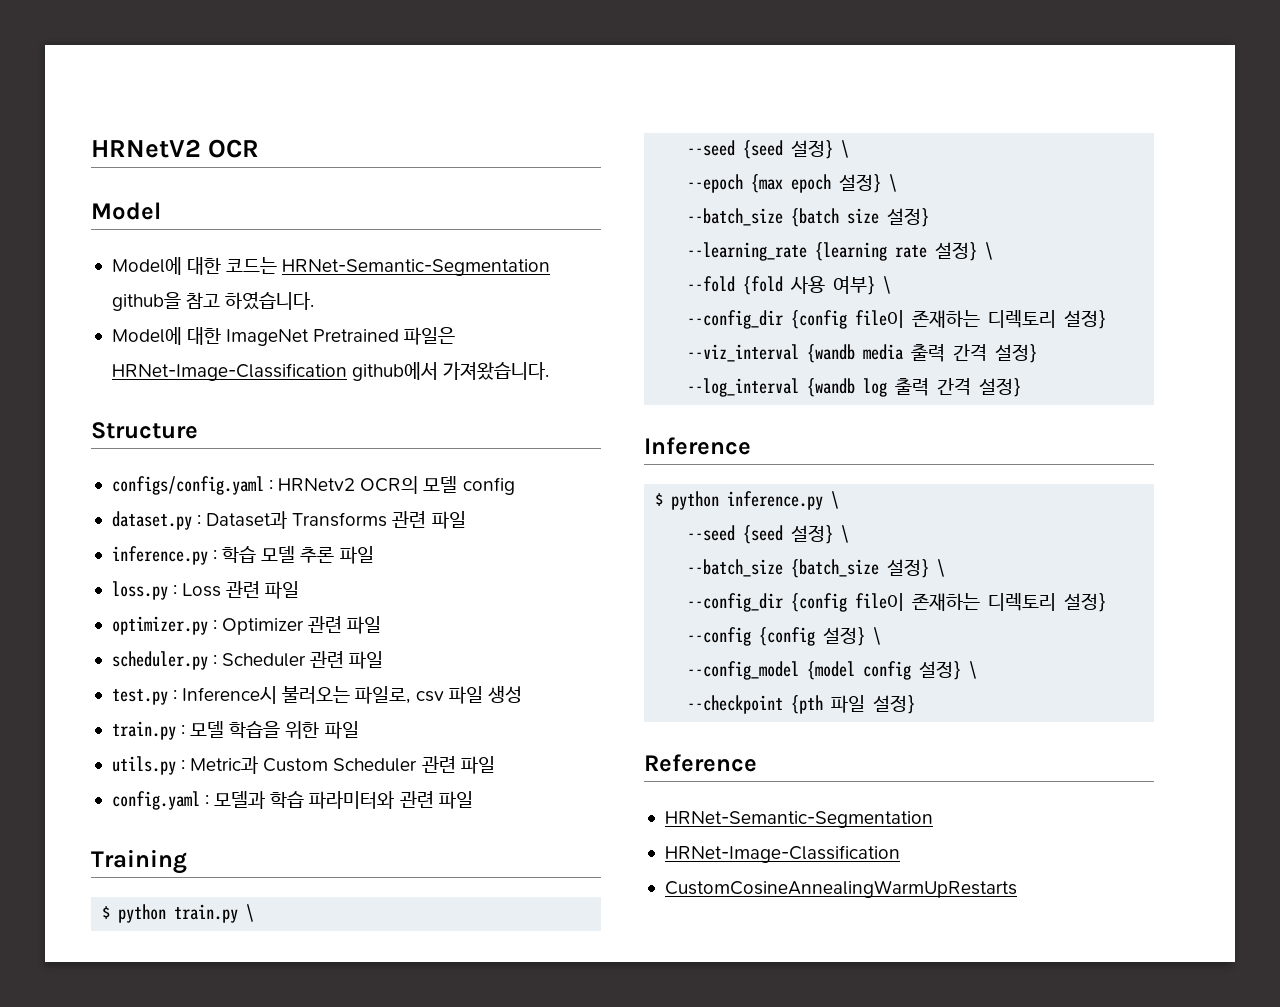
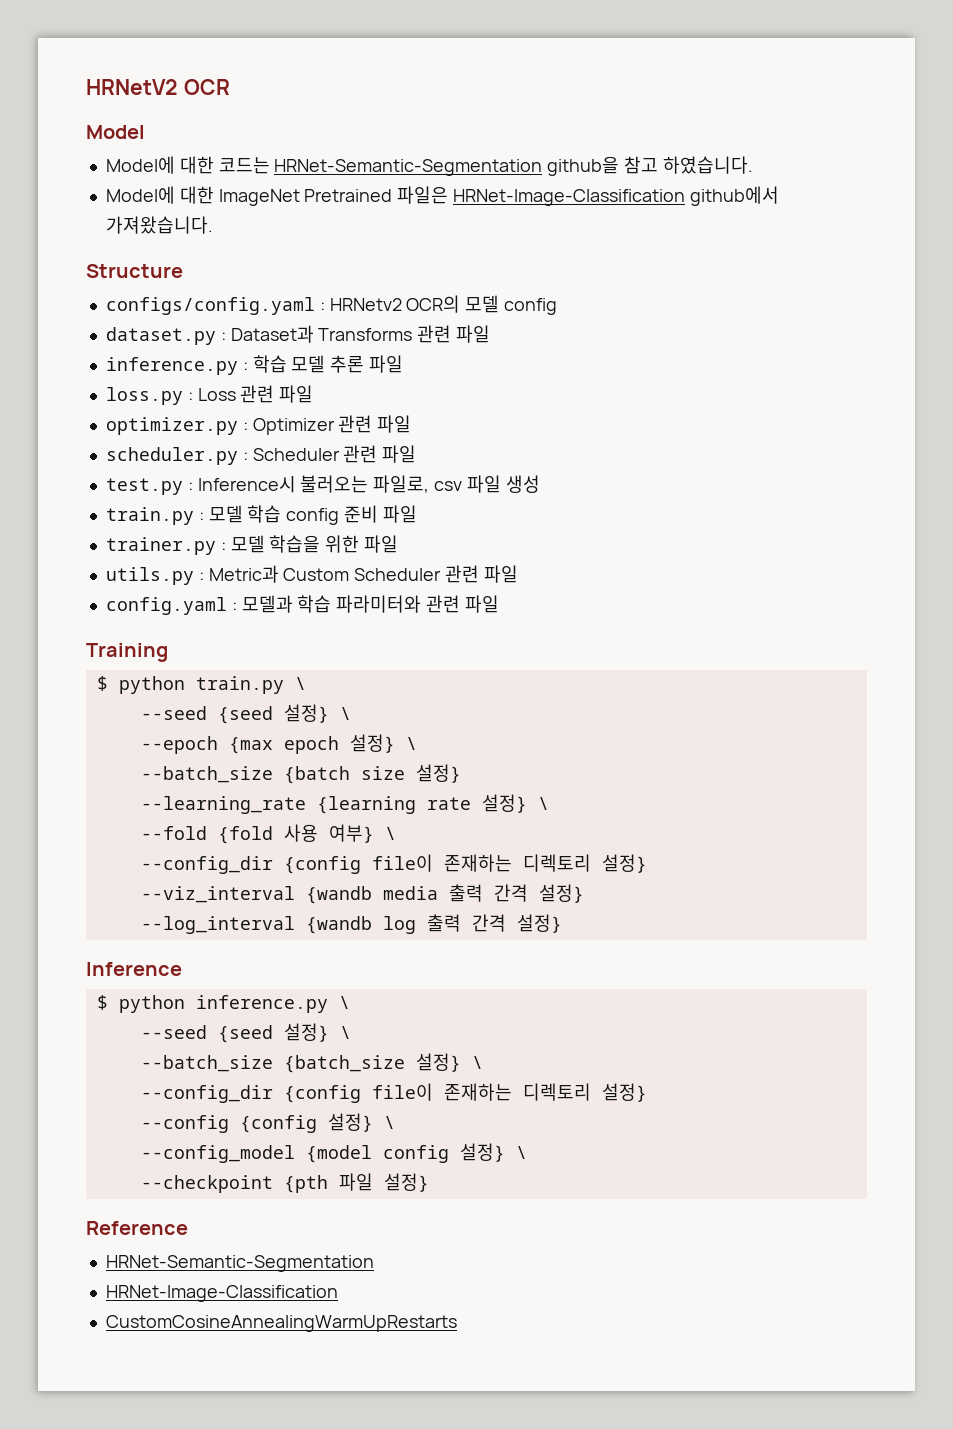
- train.py : 모델 학습을 위한 파일
+ train.py : 모델 학습 config 준비 파일
+ trainer.py : 모델 학습을 위한 파일

